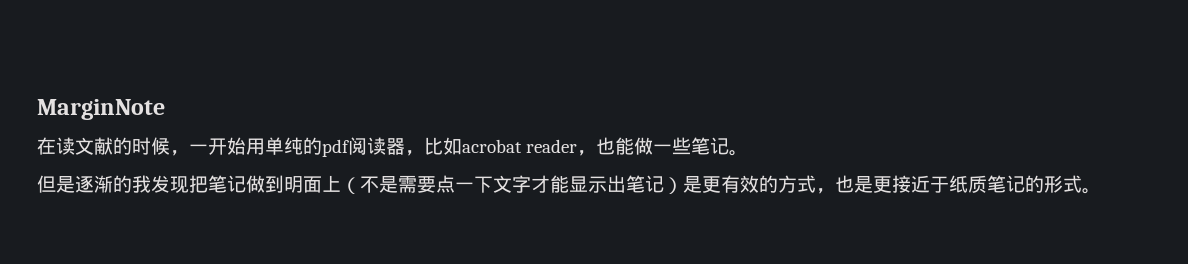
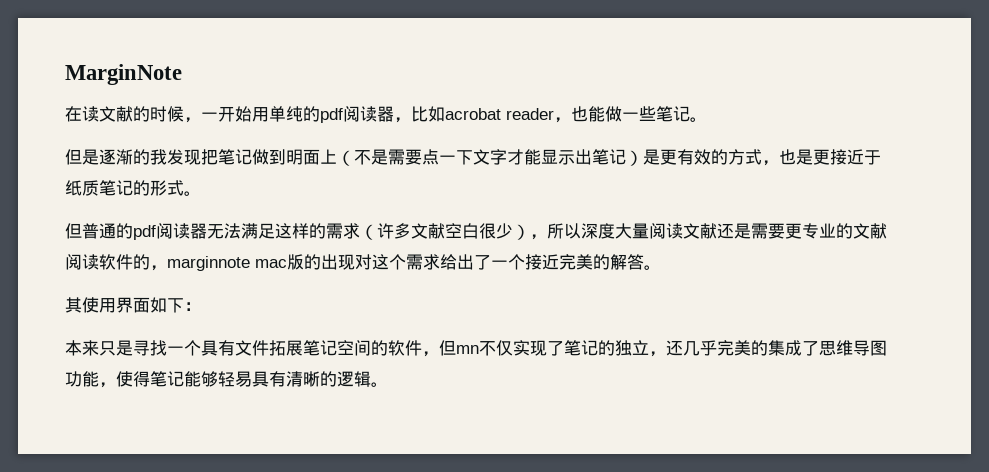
+ 但普通的pdf阅读器无法满足这样的需求（许多文献空白很少），所以深度大量阅读文献还是需要更专业的文献阅读软件的，marginnote mac版的出现对这个需求给出了一个接近完美的解答。
+ 其使用界面如下：
+ 本来只是寻找一个具有文件拓展笔记空间的软件，但mn不仅实现了笔记的独立，还几乎完美的集成了思维导图功能，使得笔记能够轻易具有清晰的逻辑。

